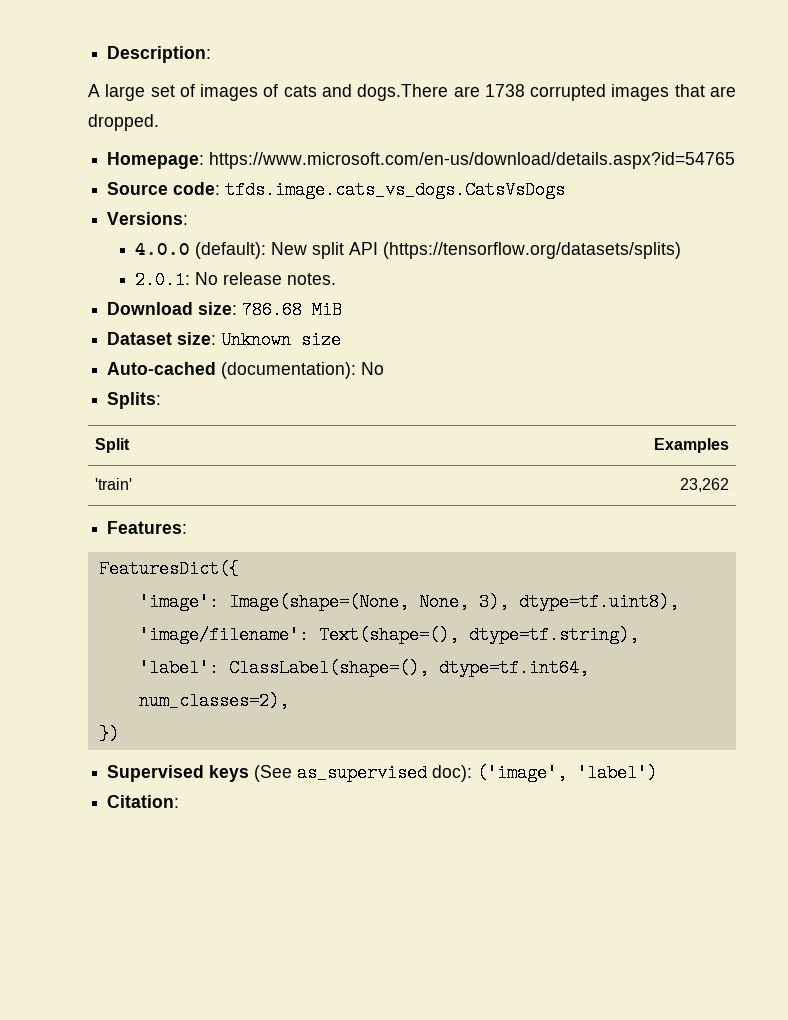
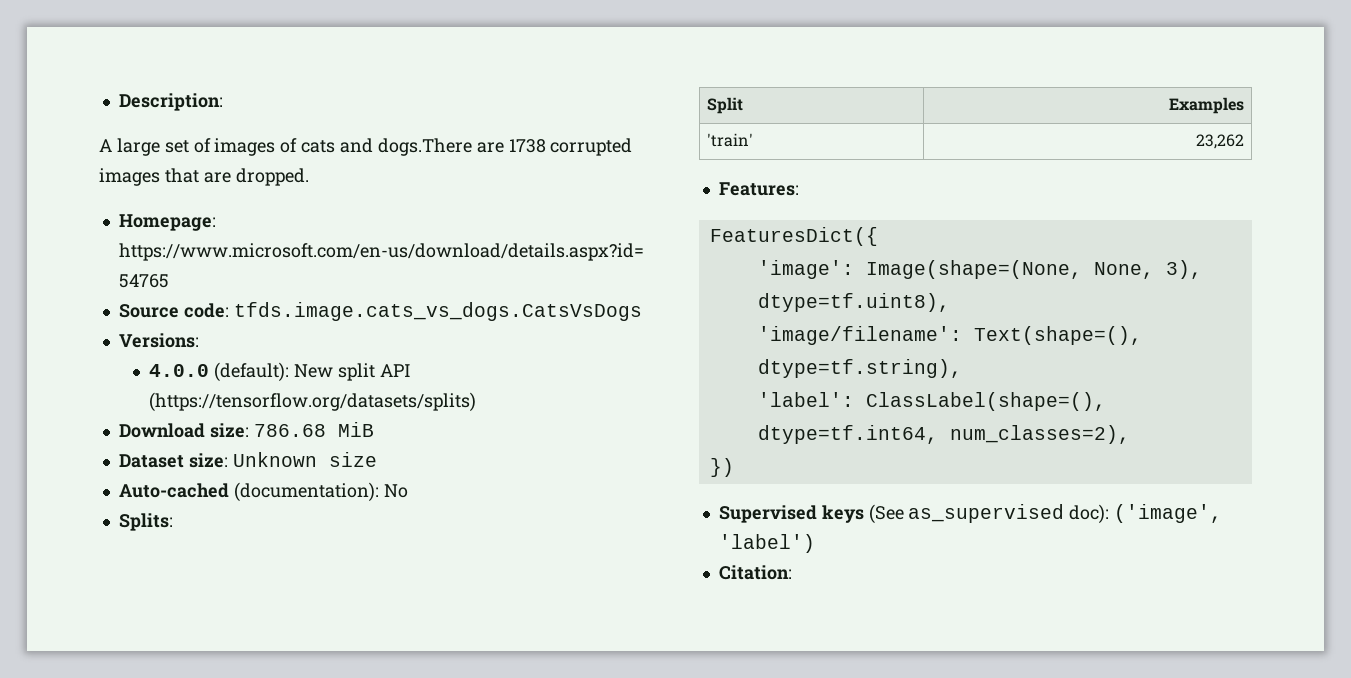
- 2.0.1: No release notes.

